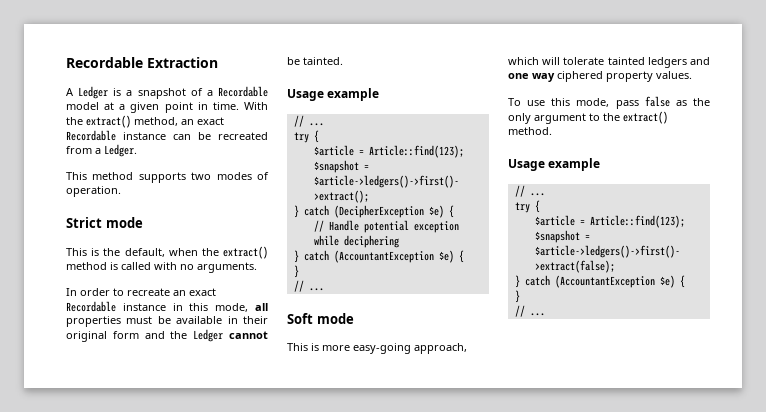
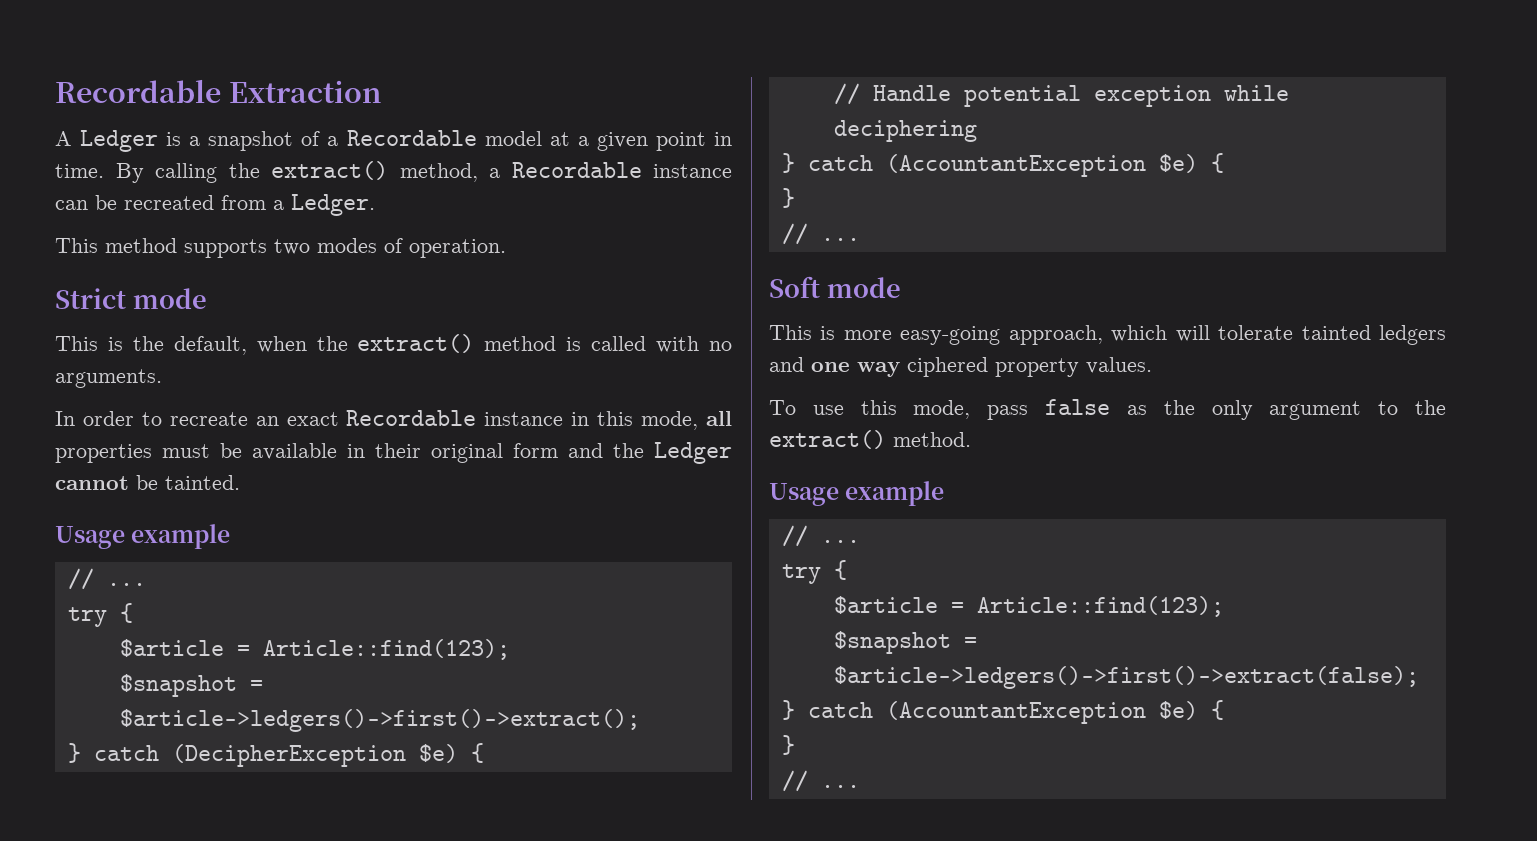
- With the extract() method, an exact Recordable instance can be recreated from a Ledger.
+ By calling the extract() method, a Recordable instance can be recreated from a Ledger.

